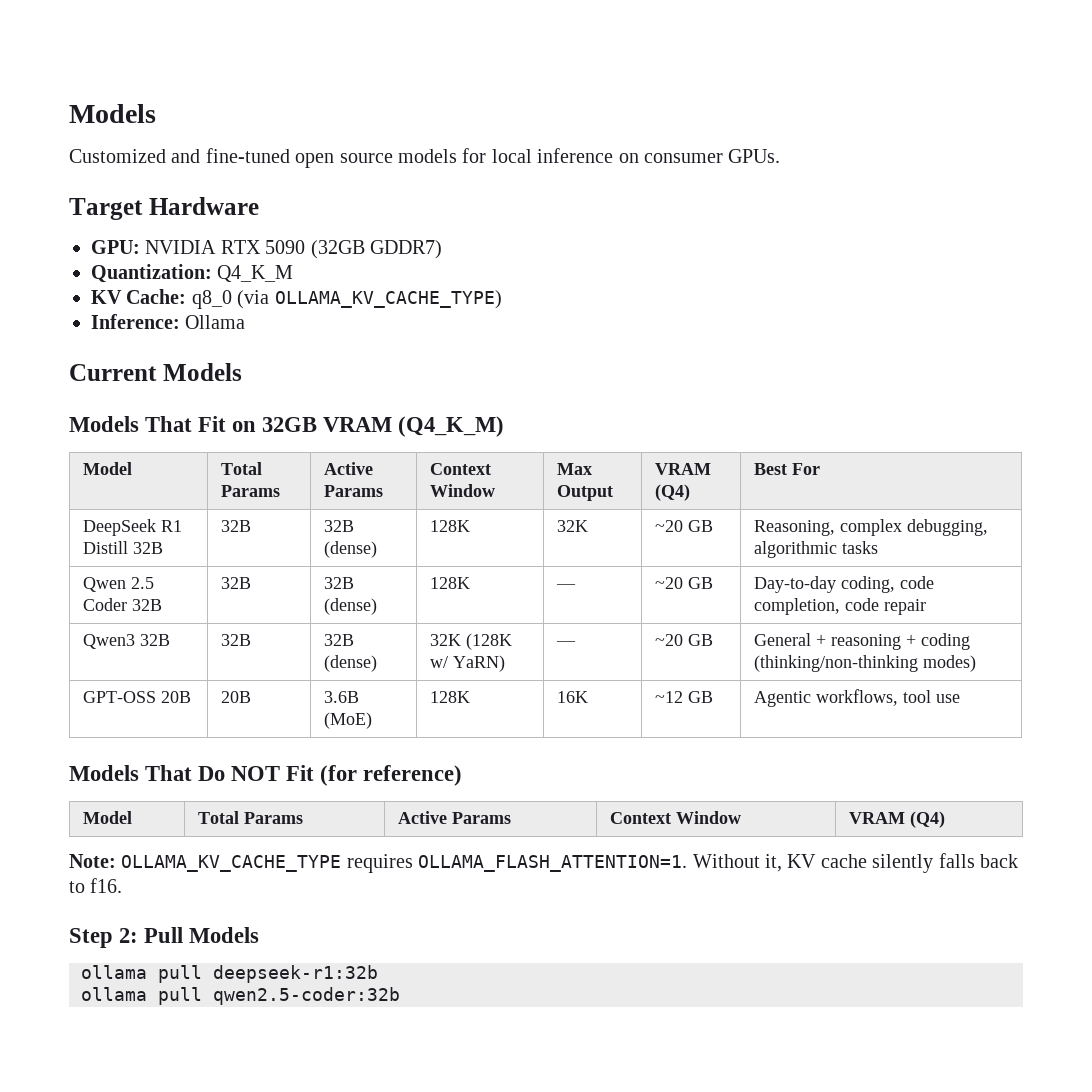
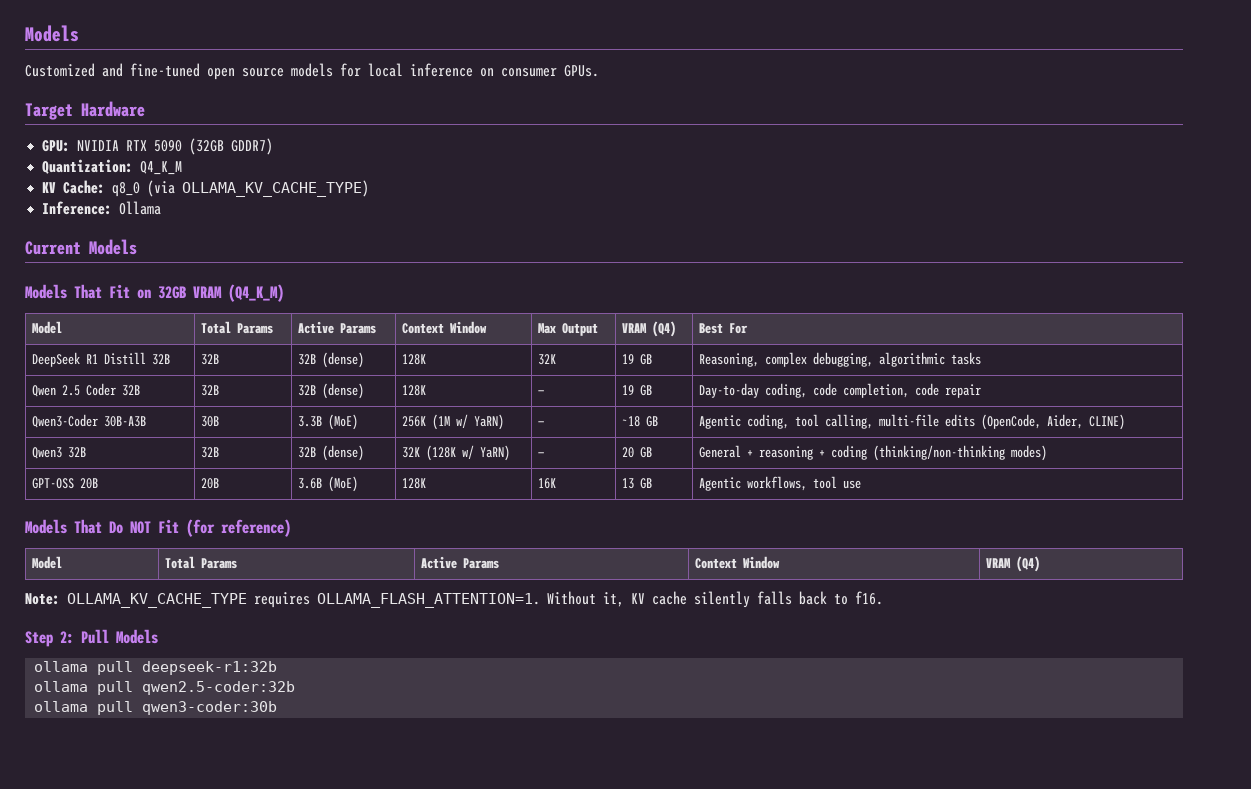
- DeepSeek R1 Distill 32B | 32B | 32B (dense) | 128K | 32K | ~20 GB | Reasoning, complex debugging, algorithmic tasks
+ DeepSeek R1 Distill 32B | 32B | 32B (dense) | 128K | 32K | 19 GB | Reasoning, complex debugging, algorithmic tasks
- Qwen 2.5 Coder 32B | 32B | 32B (dense) | 128K | — | ~20 GB | Day-to-day coding, code completion, code repair
+ Qwen 2.5 Coder 32B | 32B | 32B (dense) | 128K | — | 19 GB | Day-to-day coding, code completion, code repair
+ Qwen3-Coder 30B-A3B | 30B | 3.3B (MoE) | 256K (1M w/ YaRN) | — | ~18 GB | Agentic coding, tool calling, multi-file edits (OpenCode, Aider, CLINE)
- Qwen3 32B | 32B | 32B (dense) | 32K (128K w/ YaRN) | — | ~20 GB | General + reasoning + coding (thinking/non-thinking modes)
+ Qwen3 32B | 32B | 32B (dense) | 32K (128K w/ YaRN) | — | 20 GB | General + reasoning + coding (thinking/non-thinking modes)
- GPT-OSS 20B | 20B | 3.6B (MoE) | 128K | 16K | ~12 GB | Agentic workflows, tool use
+ GPT-OSS 20B | 20B | 3.6B (MoE) | 128K | 16K | 13 GB | Agentic workflows, tool use
+ ollama pull qwen3-coder:30b

